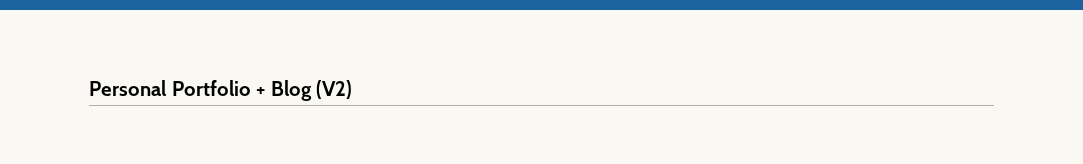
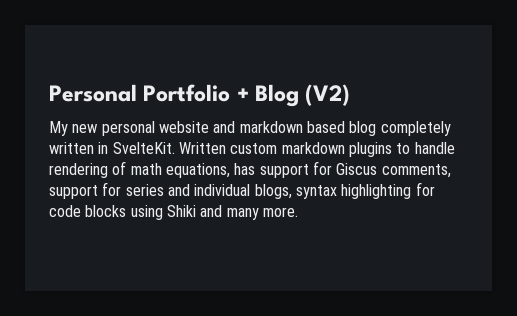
+ My new personal website and markdown based blog completely written in SvelteKit. Written custom markdown plugins to handle rendering of math equations, has support for Giscus comments, support for series and individual blogs, syntax highlighting for code blocks using Shiki and many more.

